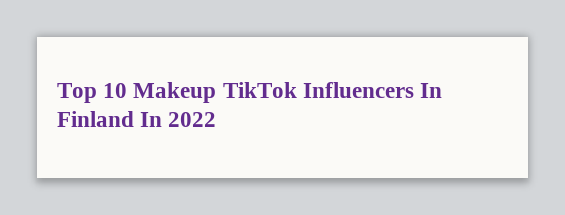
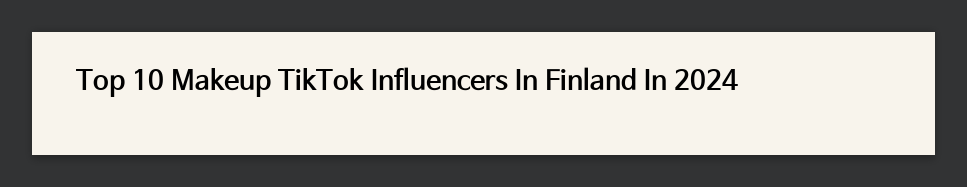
- Top 10 Makeup TikTok Influencers In Finland In 2022
+ Top 10 Makeup TikTok Influencers In Finland In 2024

